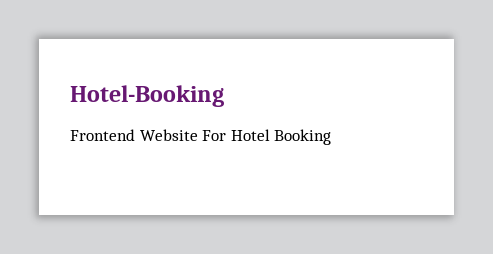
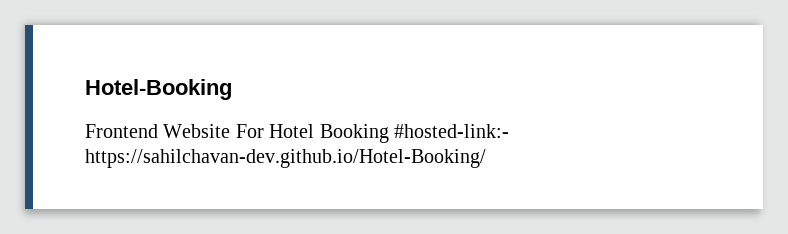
- Frontend Website For Hotel Booking
+ Frontend Website For Hotel Booking #hosted-link:- https://sahilchavan-dev.github.io/Hotel-Booking/

